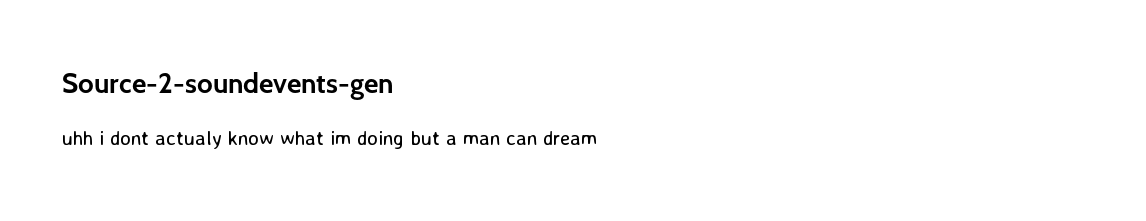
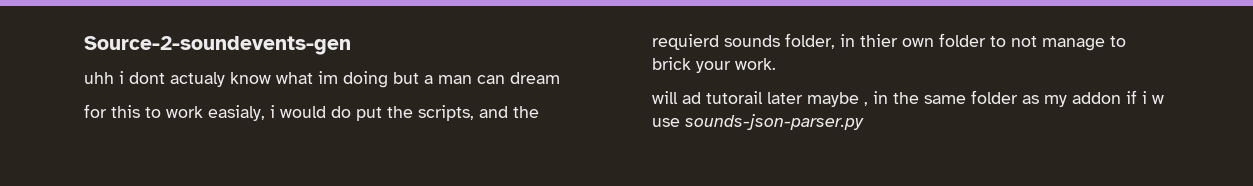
+ for this to work easialy, i would do put the scripts, and the requierd sounds folder, in thier own folder to not manage to brick your work.
+ will ad tutorail later maybe , in the same folder as my addon if i w use sounds-json-parser.py

